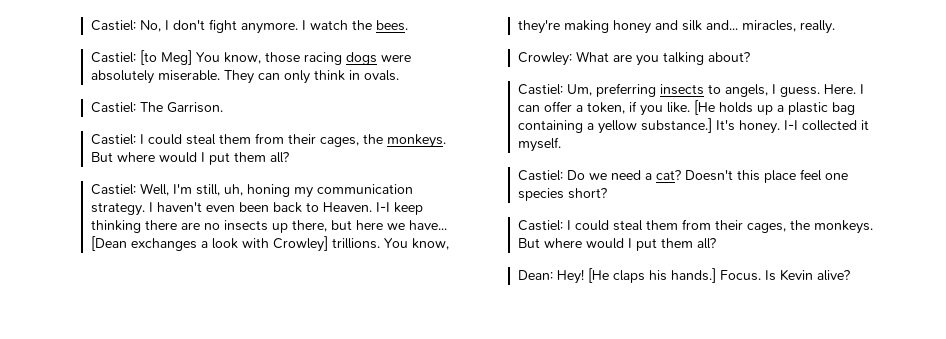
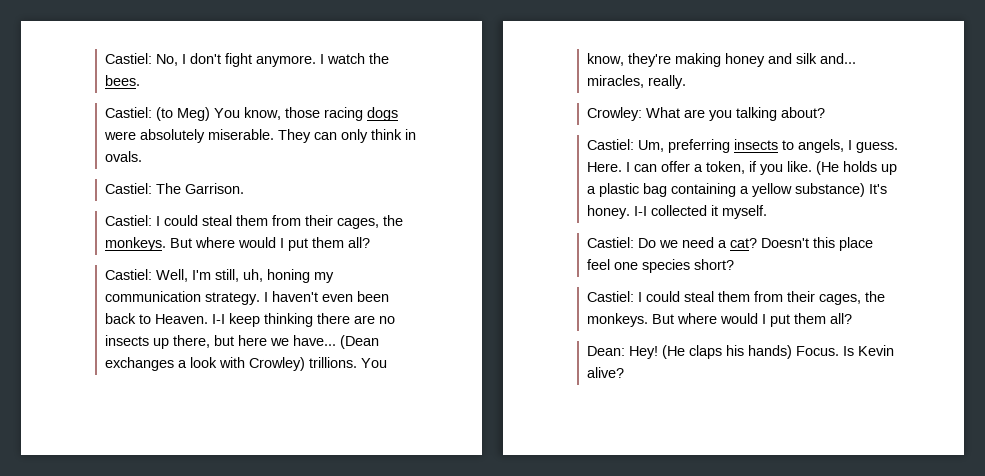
- Castiel: [to Meg] You know, those racing dogs were absolutely miserable.
+ Castiel: (to Meg) You know, those racing dogs were absolutely miserable.
- [Dean exchanges a look with Crowley] trillions.
+ (Dean exchanges a look with Crowley) trillions.
- [He holds up a plastic bag containing a yellow substance.] It's honey.
+ (He holds up a plastic bag containing a yellow substance) It's honey.
- [He claps his hands.] Focus.
+ (He claps his hands) Focus.

